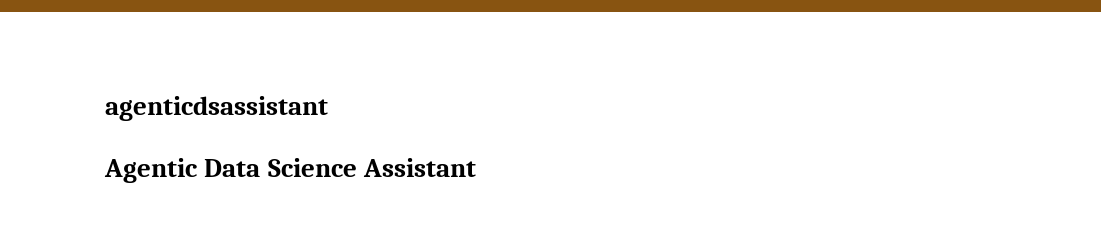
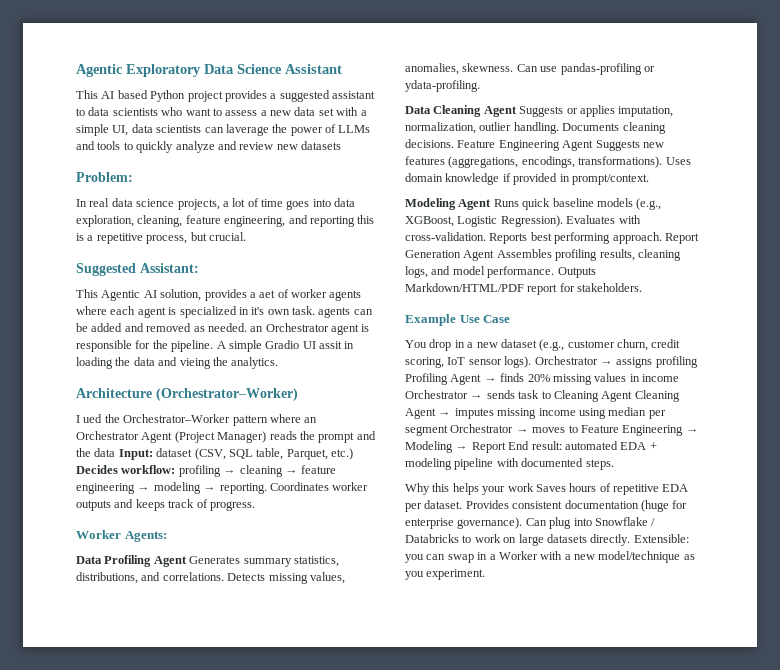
- agenticdsassistant
- Agentic Data Science Assistant
+ Agentic Exploratory Data Science Assistant
+ This AI based Python project provides a suggested assistant to data scientists who want to assess a new data set with a simple UI, data scientists can laverage the power of LLMs and tools to quickly analyze and review new datasets
+ Problem:
+ In real data science projects, a lot of time goes into data exploration, cleaning, feature engineering, and reporting this is a repetitive process, but crucial.
+ Suggested Assistant:
+ This Agentic AI solution, provides a aet of worker agents where each agent is specialized in it's own task. agents can be added and removed as needed. an Orchestrator agent is responsible for the pipeline. A simple Gradio UI assit in loading the data and vieing the analytics.
+ Architecture (Orchestrator–Worker)
+ I ued the Orchestrator–Worker pattern where an Orchestrator Agent (Project Manager) reads the prompt and the data Input: dataset (CSV, SQL table, Parquet, etc.) Decides workflow: profiling → cleaning → feature engineering → modeling → reporting. Coordinates worker outputs and keeps track of progress.
+ Worker Agents:
+ Data Profiling Agent Generates summary statistics, distributions, and correlations. Detects missing values, anomalies, skewness. Can use pandas-profiling or ydata-profiling.
+ Data Cleaning Agent Suggests or applies imputation, normalization, outlier handling. Documents cleaning decisions. Feature Engineering Agent Suggests new features (aggregations, encodings, transformations). Uses domain knowledge if provided in prompt/context.
+ Modeling Agent Runs quick baseline models (e.g., XGBoost, Logistic Regression). Evaluates with cross-validation. Reports best performing approach. Report Generation Agent Assembles profiling results, cleaning logs, and model performance. Outputs Markdown/HTML/PDF report for stakeholders.
+ Example Use Case
+ You drop in a new dataset (e.g., customer churn, credit scoring, IoT sensor logs). Orchestrator → assigns profiling Profiling Agent → finds 20% missing values in income Orchestrator → sends task to Cleaning Agent Cleaning Agent → imputes missing income using median per segment Orchestrator → moves to Feature Engineering → Modeling → Report End result: automated EDA + modeling pipeline with documented steps.
+ Why this helps your work Saves hours of repetitive EDA per dataset. Provides consistent documentation (huge for enterprise governance). Can plug into Snowflake / Databricks to work on large datasets directly. Extensible: you can swap in a Worker with a new model/technique as you experiment.

